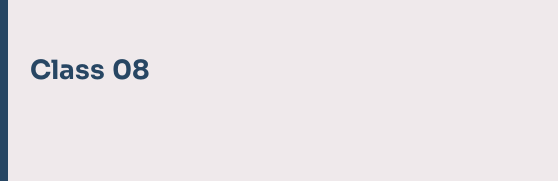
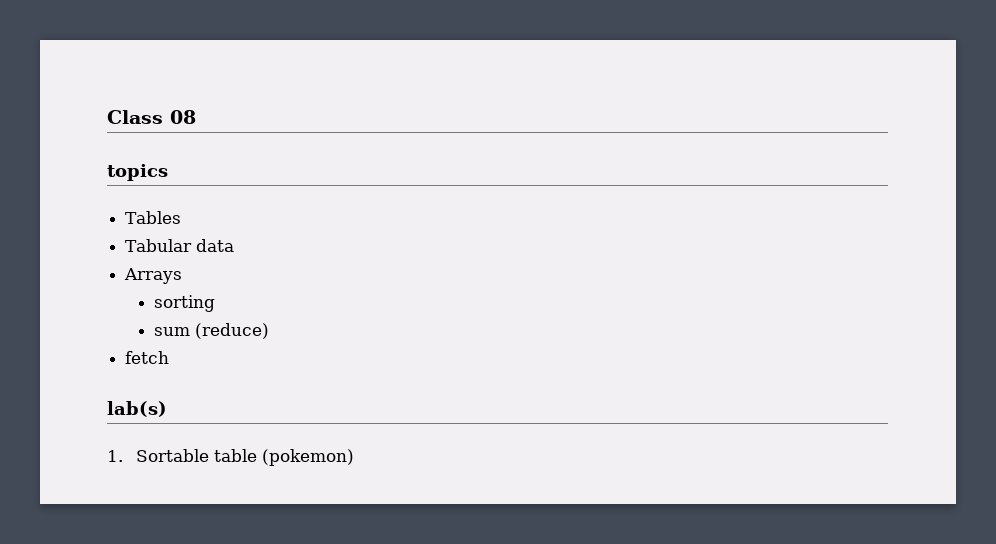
+ topics
+ Tables
+ Tabular data
+ Arrays
+ sorting
+ sum (reduce)
+ fetch
+ lab(s)
+ 1. Sortable table (pokemon)

